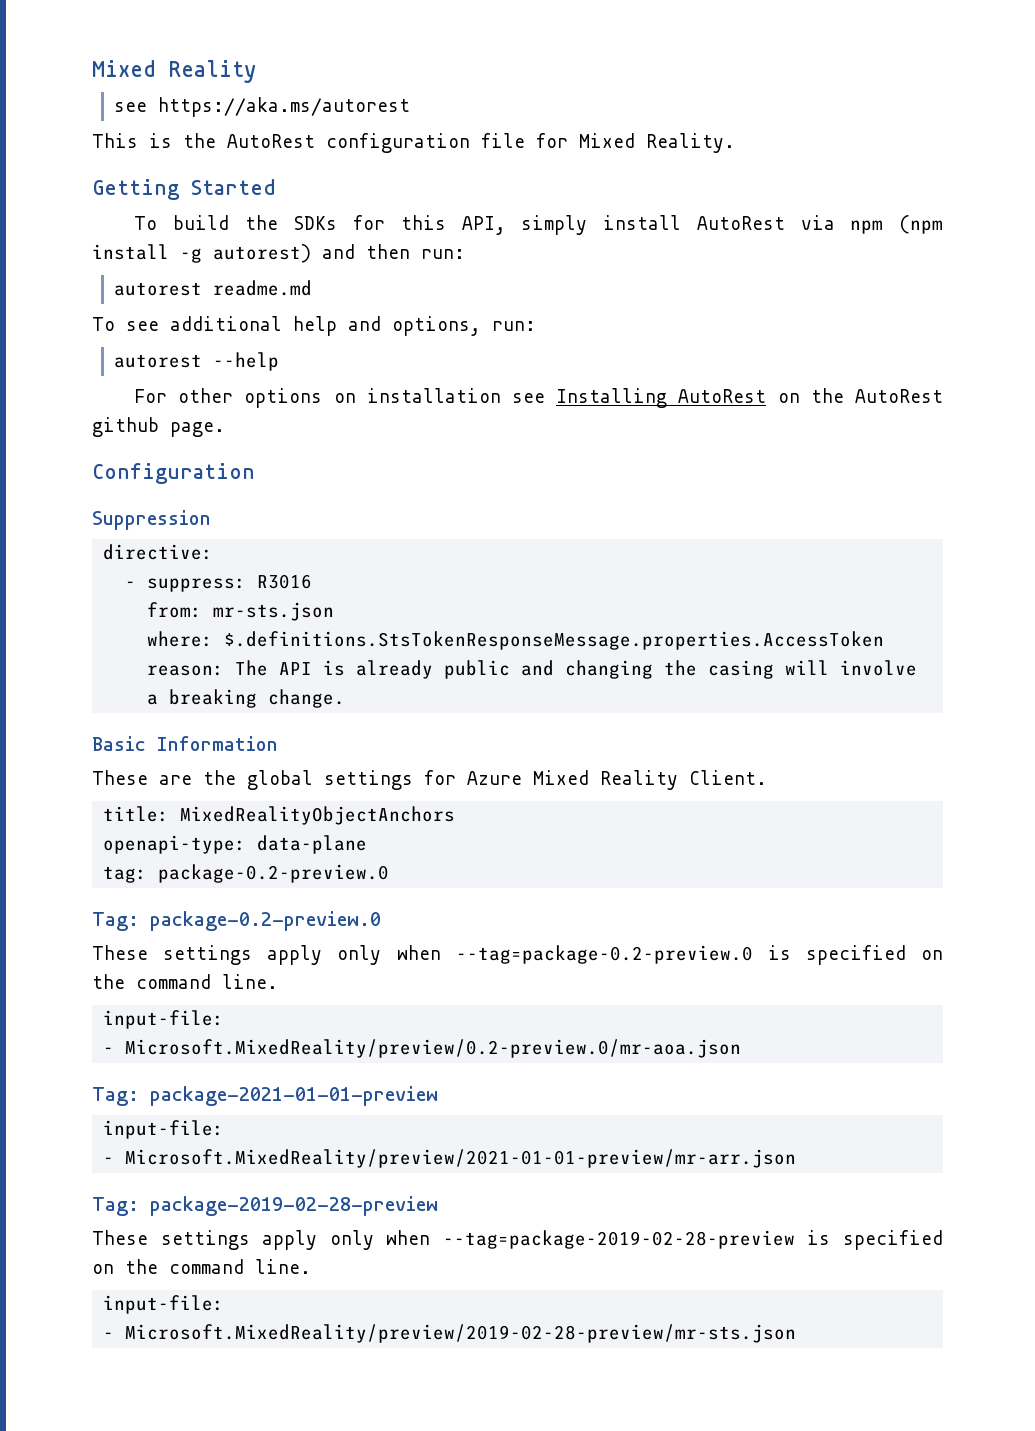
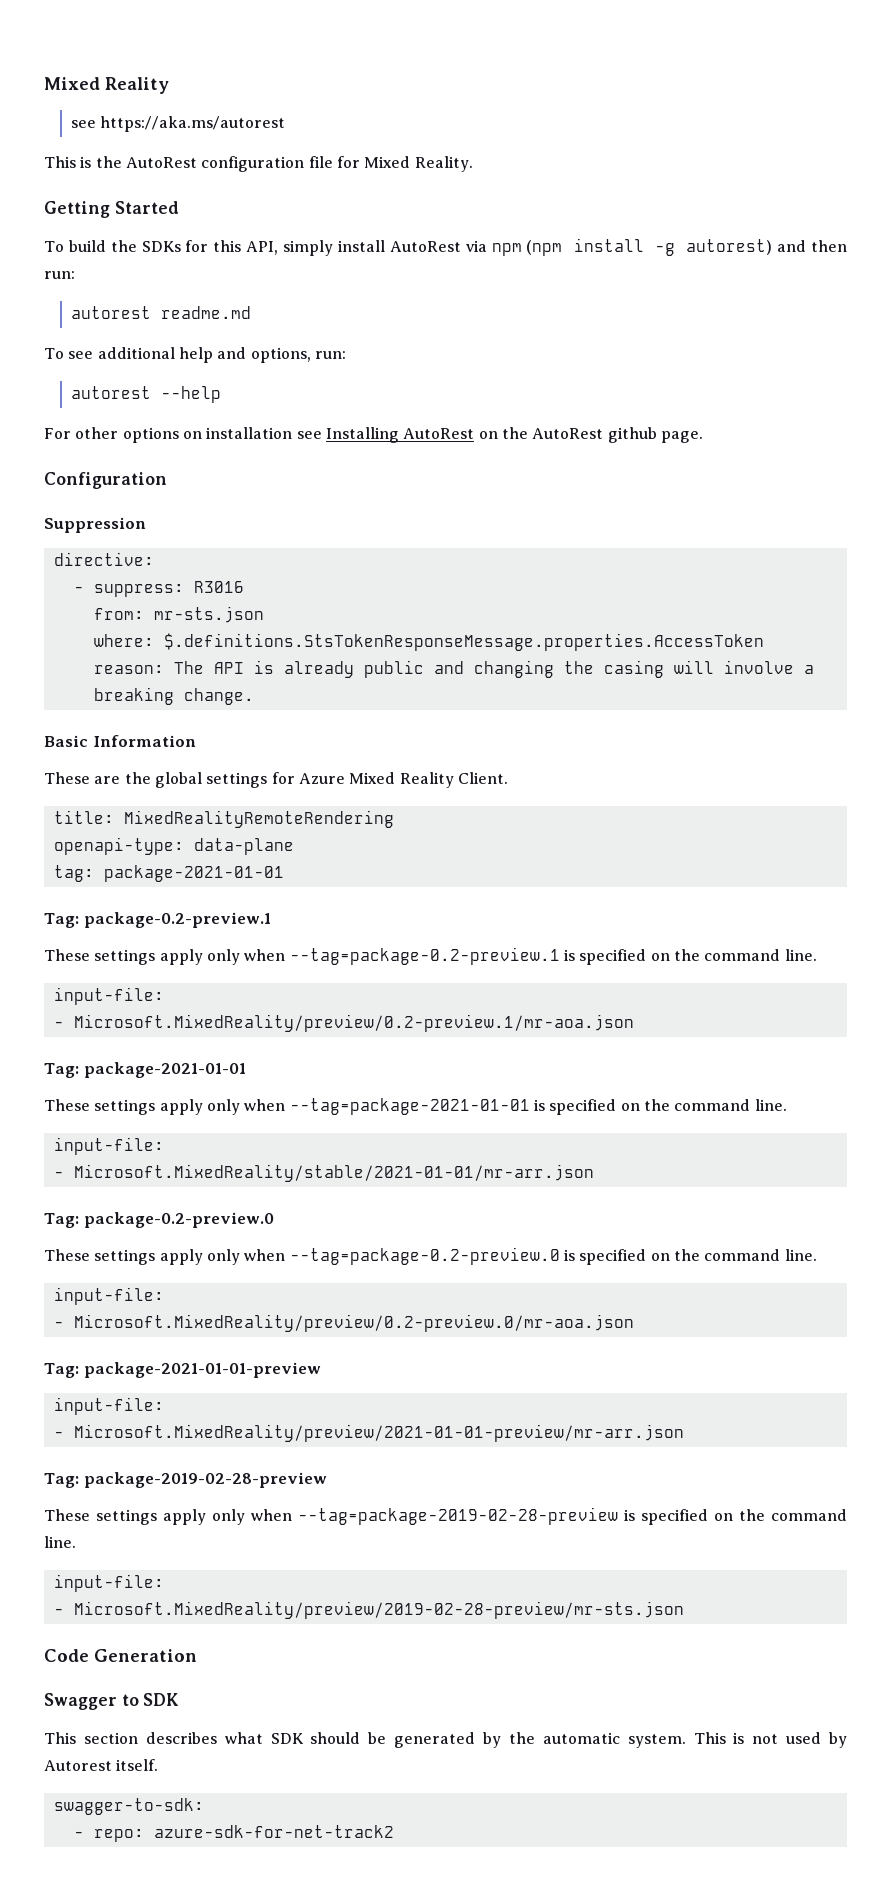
- title: MixedRealityObjectAnchors
+ title: MixedRealityRemoteRendering
- tag: package-0.2-preview.0
+ tag: package-2021-01-01
+ Tag: package-0.2-preview.1
+ These settings apply only when --tag=package-0.2-preview.1 is specified on the command line.
+ input-file:
+ - Microsoft.MixedReality/preview/0.2-preview.1/mr-aoa.json
+ Tag: package-2021-01-01
+ These settings apply only when --tag=package-2021-01-01 is specified on the command line.
+ input-file:
+ - Microsoft.MixedReality/stable/2021-01-01/mr-arr.json
+ Code Generation
+ Swagger to SDK
+ This section describes what SDK should be generated by the automatic system. This is not used by Autorest itself.
+ swagger-to-sdk:
+ - repo: azure-sdk-for-net-track2

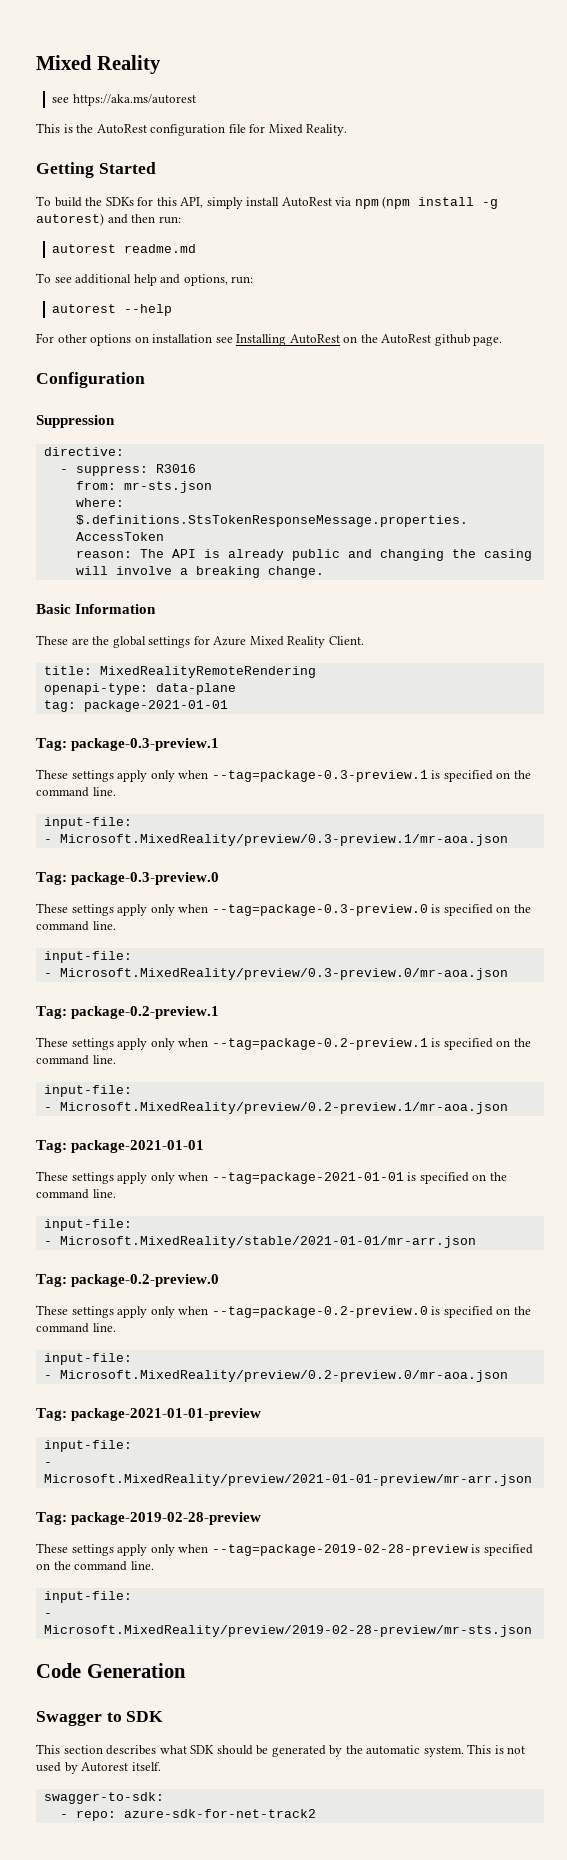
+ Tag: package-0.3-preview.1
+ These settings apply only when --tag=package-0.3-preview.1 is specified on the command line.
+ input-file:
+ - Microsoft.MixedReality/preview/0.3-preview.1/mr-aoa.json
+ Tag: package-0.3-preview.0
+ These settings apply only when --tag=package-0.3-preview.0 is specified on the command line.
+ input-file:
+ - Microsoft.MixedReality/preview/0.3-preview.0/mr-aoa.json

